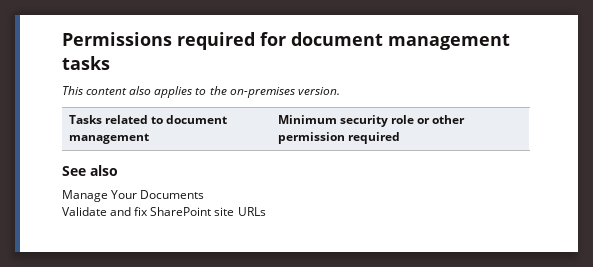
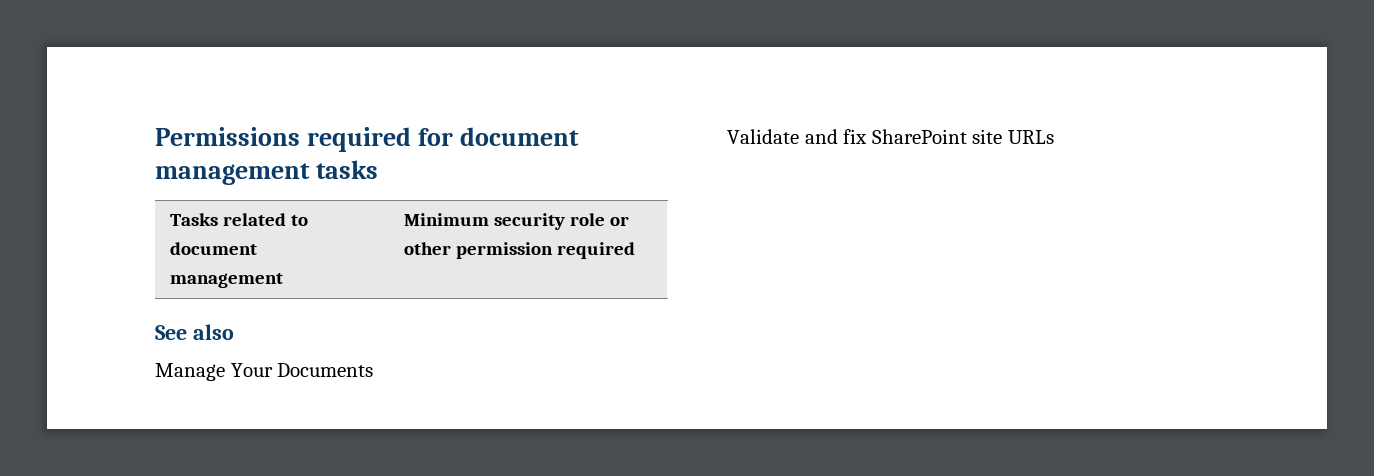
- This content also applies to the on-premises version.

